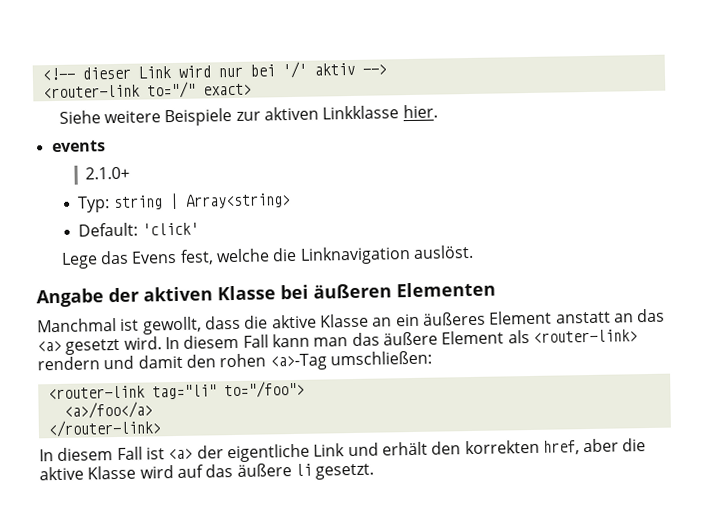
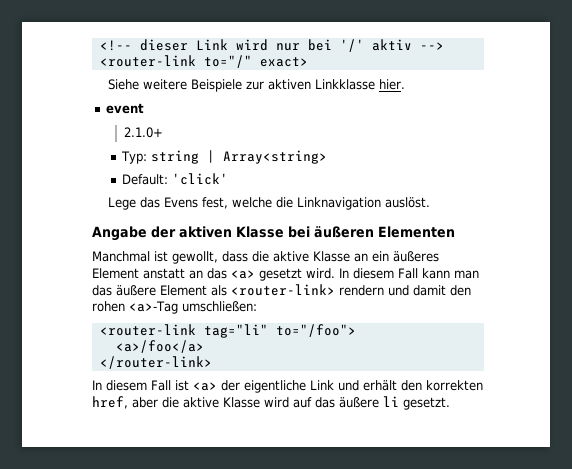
- events
+ event

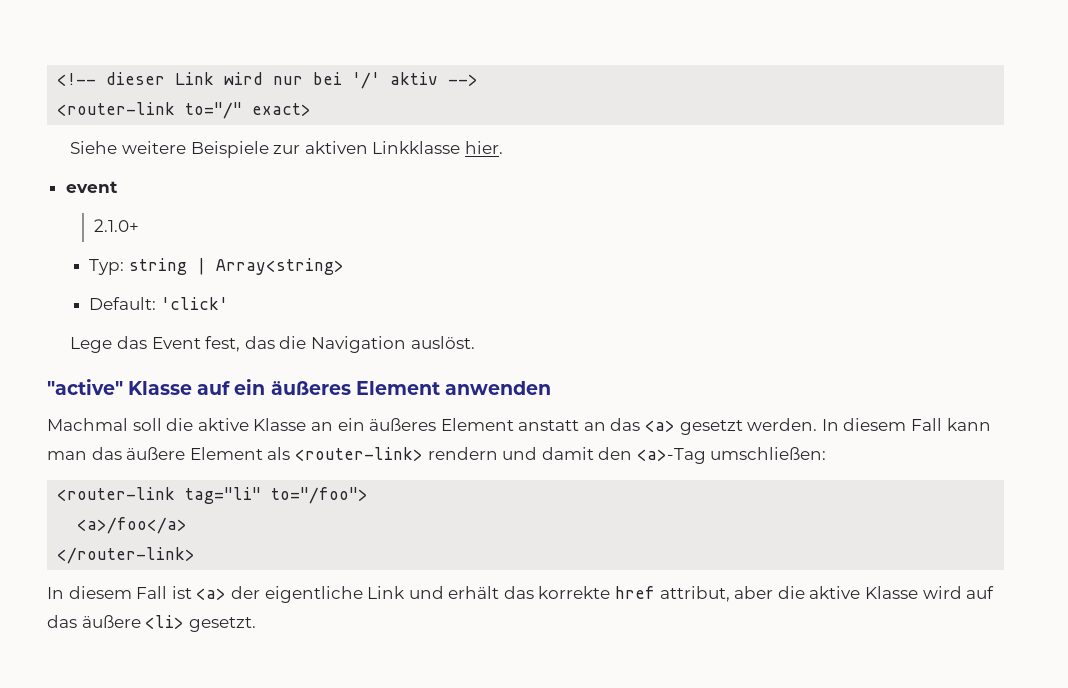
- Lege das Evens fest, welche die Linknavigation auslöst.
- Angabe der aktiven Klasse bei äußeren Elementen
- Manchmal ist gewollt, dass die aktive Klasse an ein äußeres Element anstatt an das <a> gesetzt wird.
+ Lege das Event fest, das die Navigation auslöst.
+ "active" Klasse auf ein äußeres Element anwenden
+ Machmal soll die aktive Klasse an ein äußeres Element anstatt an das <a> gesetzt werden.
- In diesem Fall kann man das äußere Element als <router-link> rendern und damit den rohen <a>-Tag umschließen:
+ In diesem Fall kann man das äußere Element als <router-link> rendern und damit den <a>-Tag umschließen:
- In diesem Fall ist <a> der eigentliche Link und erhält den korrekten href, aber die aktive Klasse wird auf das äußere li gesetzt.
+ In diesem Fall ist <a> der eigentliche Link und erhält das korrekte href attribut, aber die aktive Klasse wird auf das äußere <li> gesetzt.

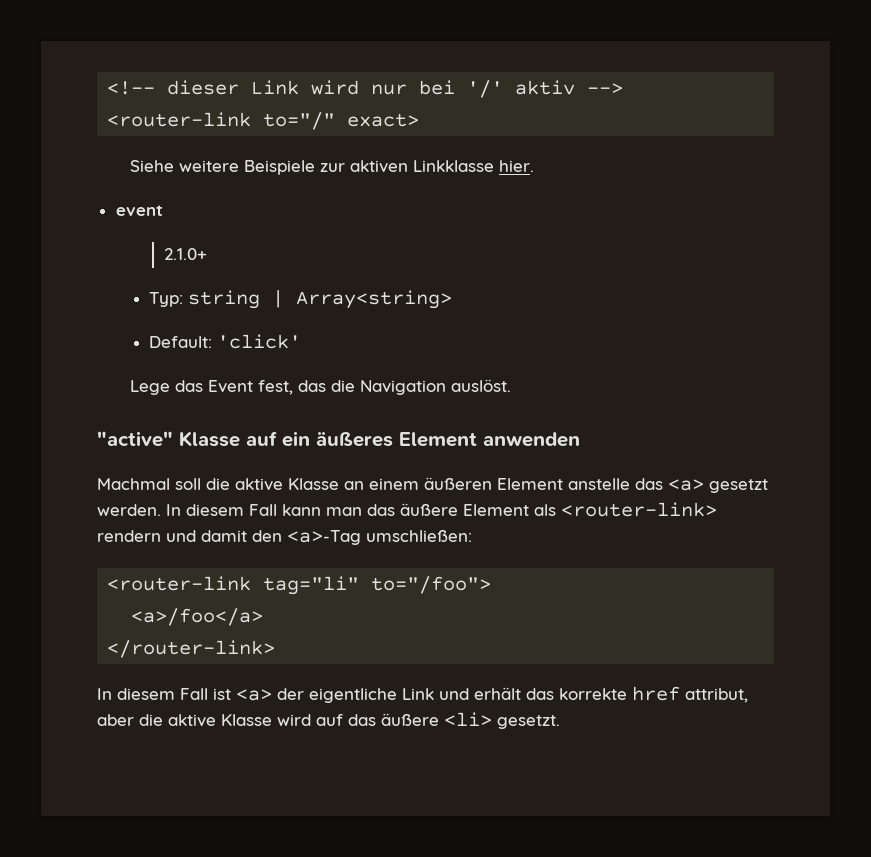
- Machmal soll die aktive Klasse an ein äußeres Element anstatt an das <a> gesetzt werden.
+ Machmal soll die aktive Klasse an einem äußeren Element anstelle das <a> gesetzt werden.

